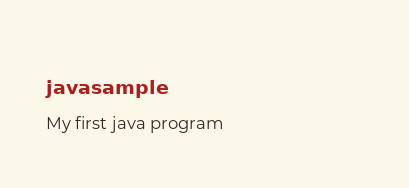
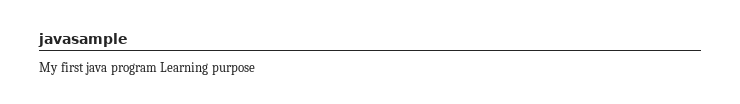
- My first java program
+ My first java program Learning purpose

